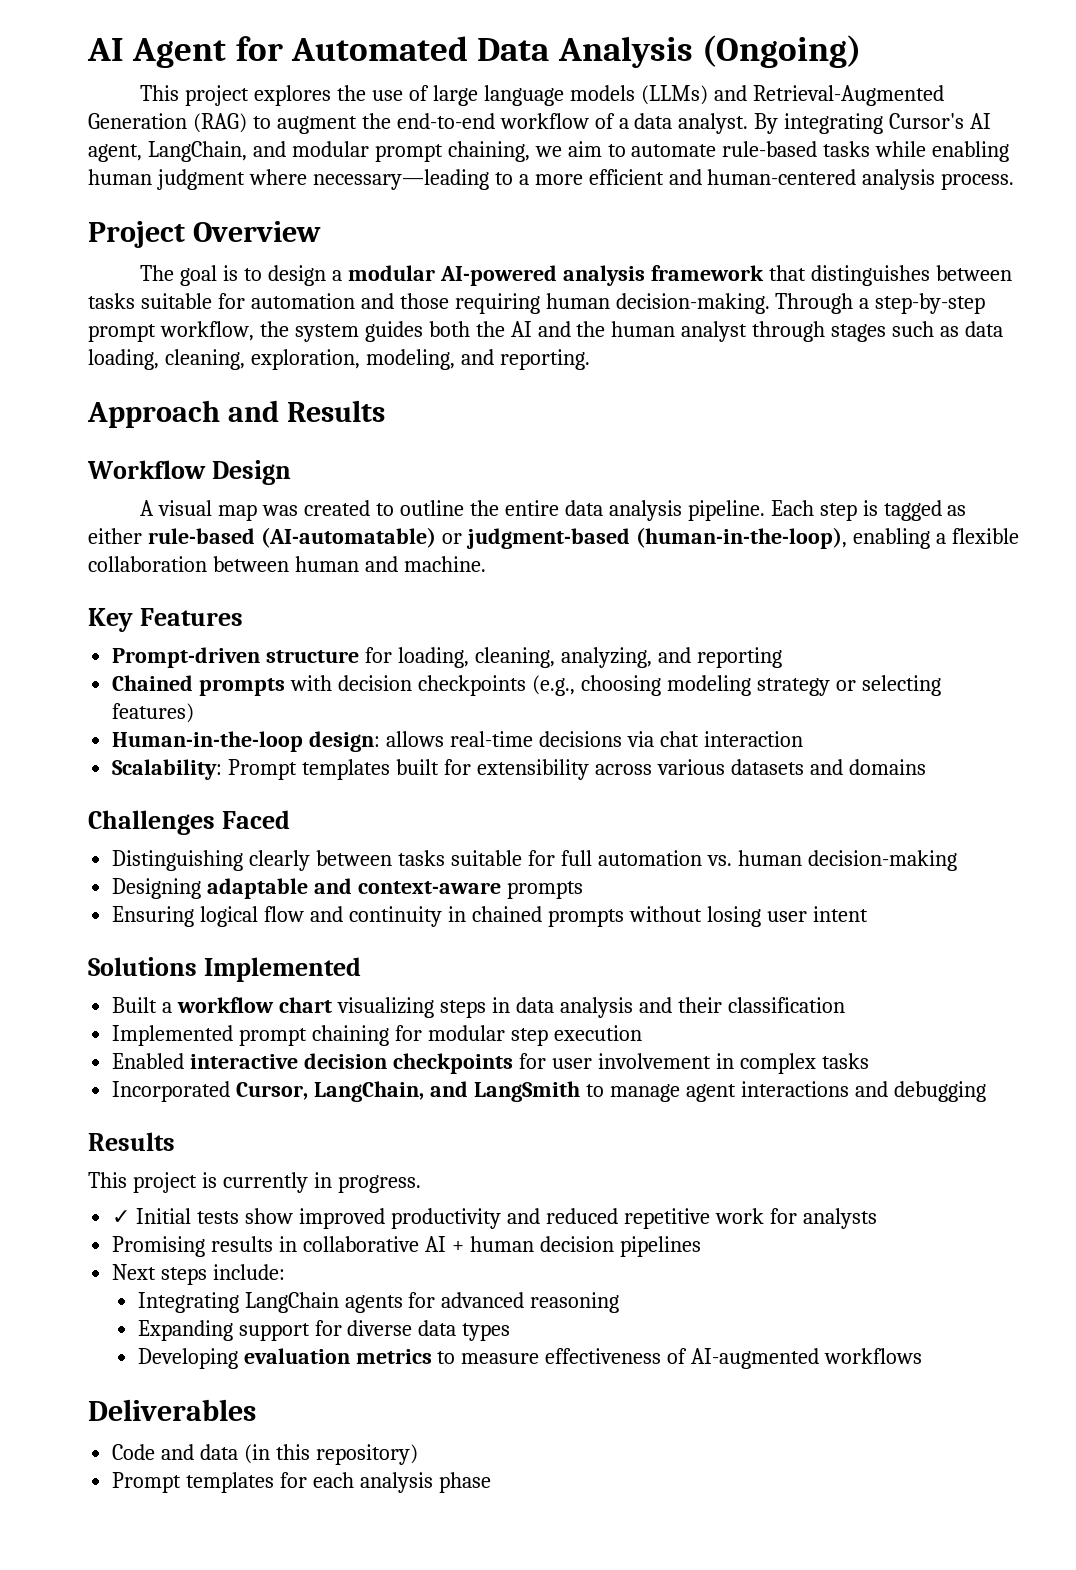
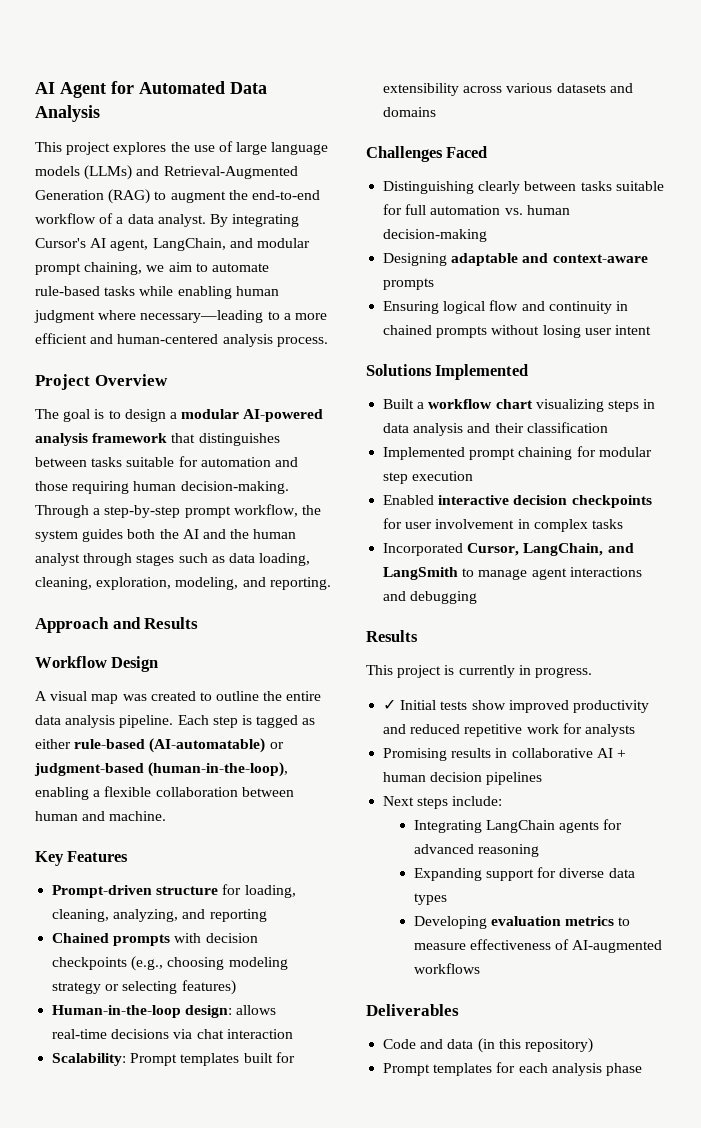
- AI Agent for Automated Data Analysis (Ongoing)
+ AI Agent for Automated Data Analysis

